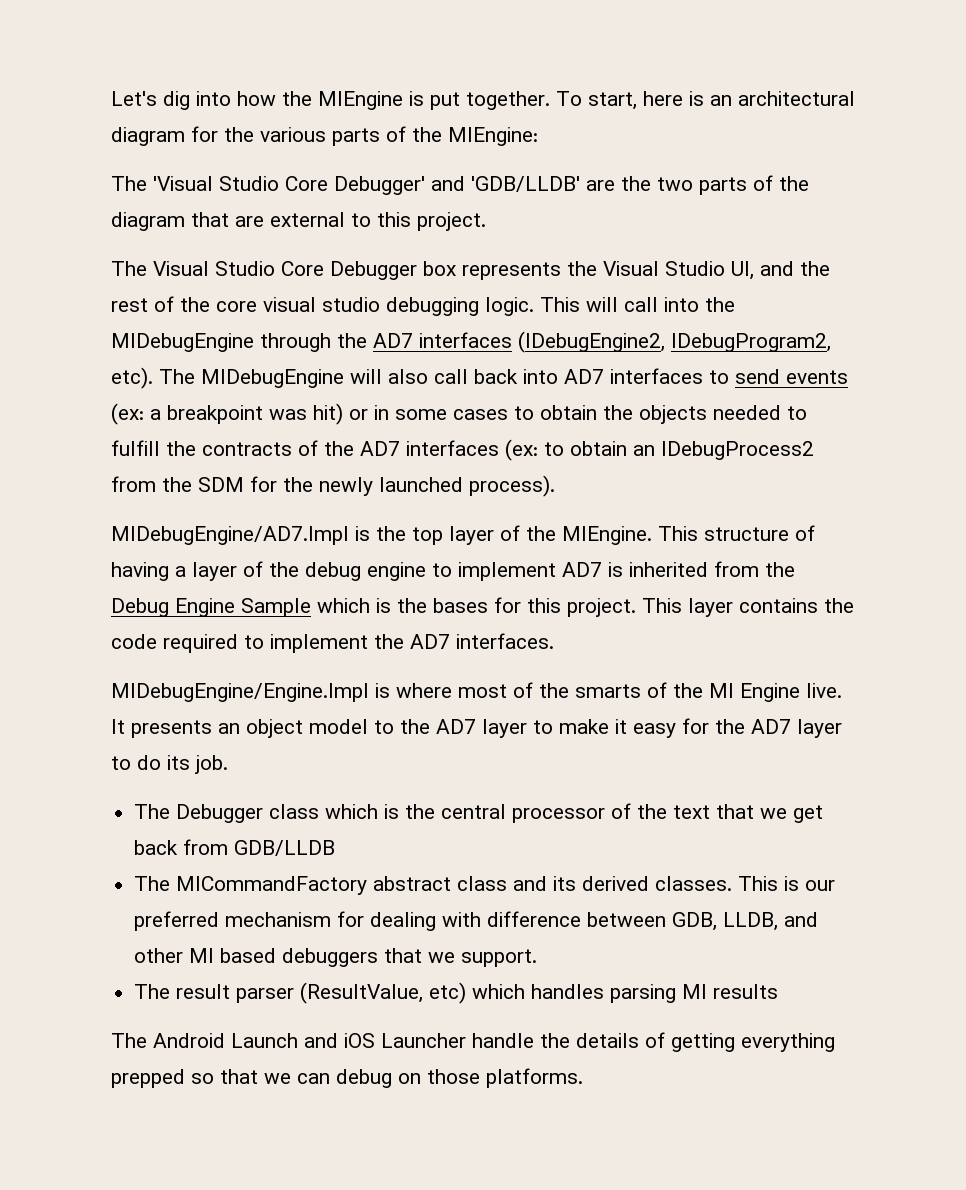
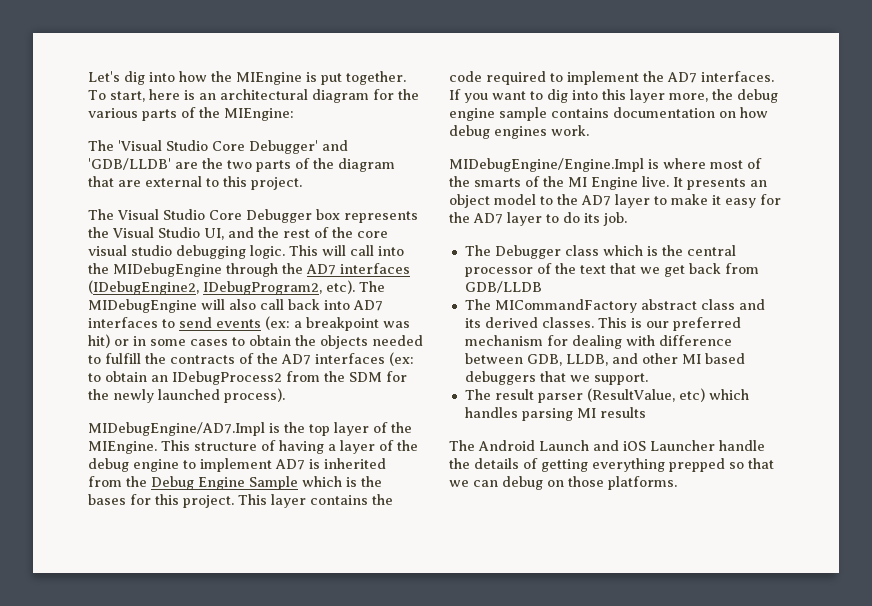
+ If you want to dig into this layer more, the debug engine sample contains documentation on how debug engines work.

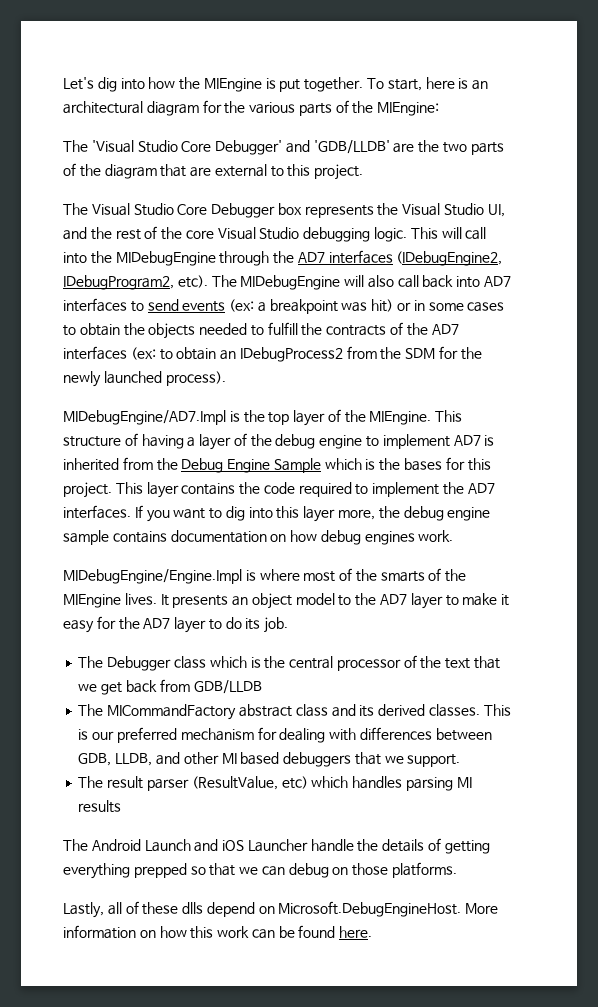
- The Visual Studio Core Debugger box represents the Visual Studio UI, and the rest of the core visual studio debugging logic.
+ The Visual Studio Core Debugger box represents the Visual Studio UI, and the rest of the core Visual Studio debugging logic.
- MIDebugEngine/Engine.Impl is where most of the smarts of the MI Engine live.
+ MIDebugEngine/Engine.Impl is where most of the smarts of the MIEngine lives.
- This is our preferred mechanism for dealing with difference between GDB, LLDB, and other MI based debuggers that we support.
+ This is our preferred mechanism for dealing with differences between GDB, LLDB, and other MI based debuggers that we support.
+ Lastly, all of these dlls depend on Microsoft.DebugEngineHost. More information on how this work can be found here.

